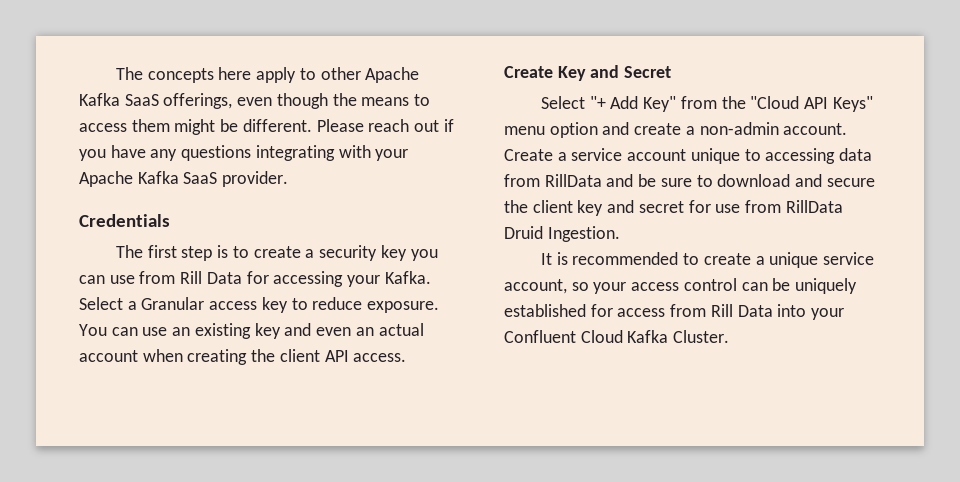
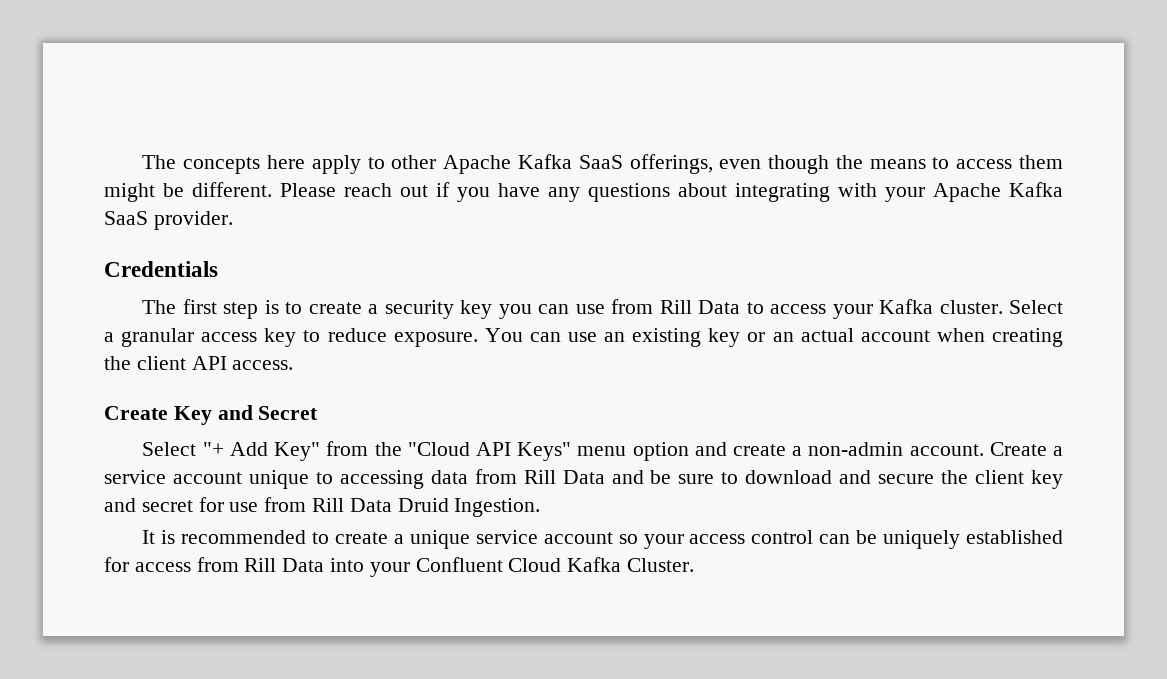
- Please reach out if you have any questions integrating with your Apache Kafka SaaS provider.
+ Please reach out if you have any questions about integrating with your Apache Kafka SaaS provider.
- The first step is to create a security key you can use from Rill Data for accessing your Kafka.
+ The first step is to create a security key you can use from Rill Data to access your Kafka cluster.
- Select a Granular access key to reduce exposure.
+ Select a granular access key to reduce exposure.
- You can use an existing key and even an actual account when creating the client API access.
+ You can use an existing key or an actual account when creating the client API access.
- Create a service account unique to accessing data from RillData and be sure to download and secure the client key and secret for use from RillData Druid Ingestion.
+ Create a service account unique to accessing data from Rill Data and be sure to download and secure the client key and secret for use from Rill Data Druid Ingestion.
- It is recommended to create a unique service account, so your access control can be uniquely established for access from Rill Data into your Confluent Cloud Kafka Cluster.
+ It is recommended to create a unique service account so your access control can be uniquely established for access from Rill Data into your Confluent Cloud Kafka Cluster.

